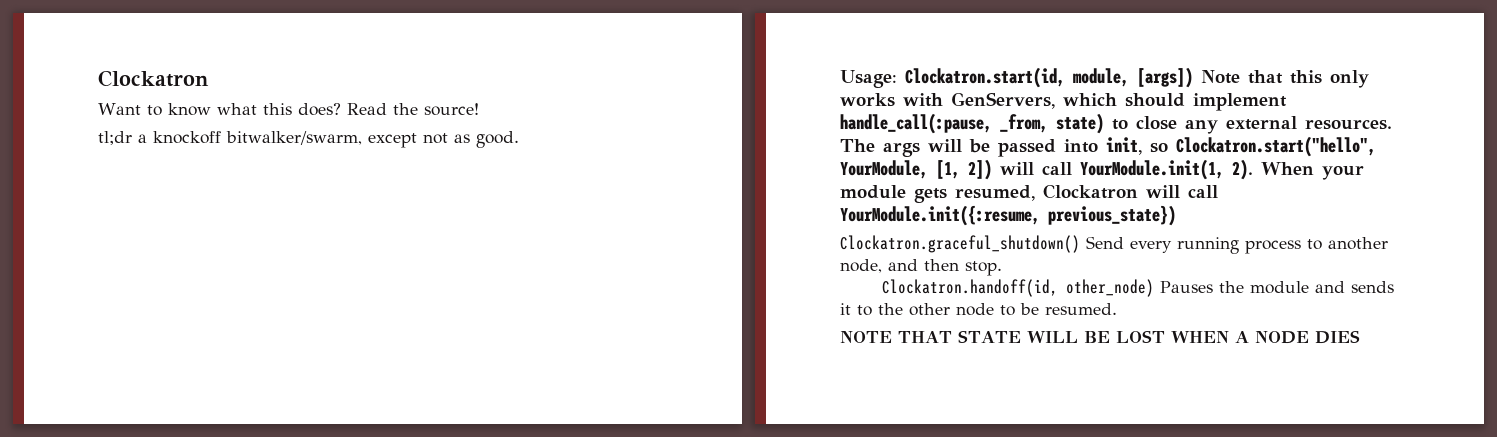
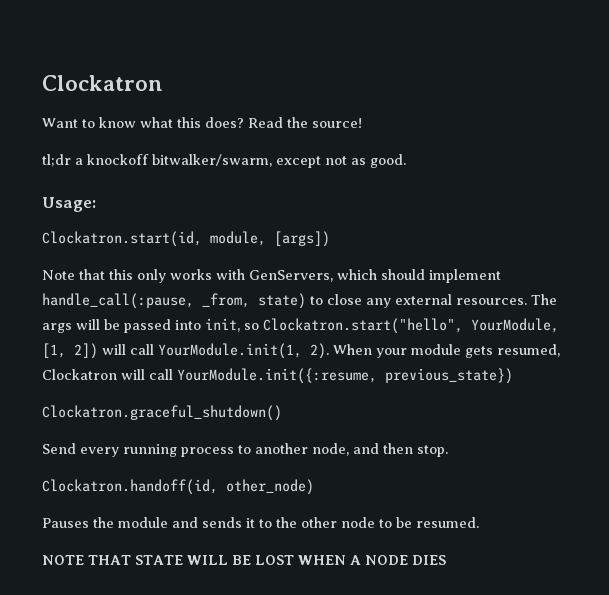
- Usage: Clockatron.start(id, module, [args]) Note that this only works with GenServers, which should implement handle_call(:pause, _from, state) to close any external resources.
+ Usage:
+ Clockatron.start(id, module, [args])
+ Note that this only works with GenServers, which should implement handle_call(:pause, _from, state) to close any external resources.
- Clockatron.graceful_shutdown() Send every running process to another node, and then stop.
+ Clockatron.graceful_shutdown()
+ Send every running process to another node, and then stop.
- Clockatron.handoff(id, other_node) Pauses the module and sends it to the other node to be resumed.
+ Clockatron.handoff(id, other_node)
+ Pauses the module and sends it to the other node to be resumed.

